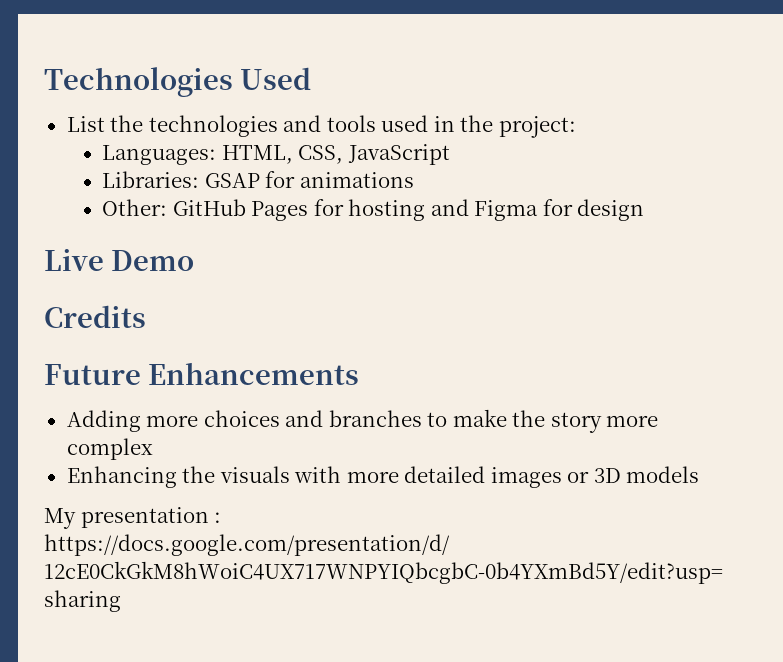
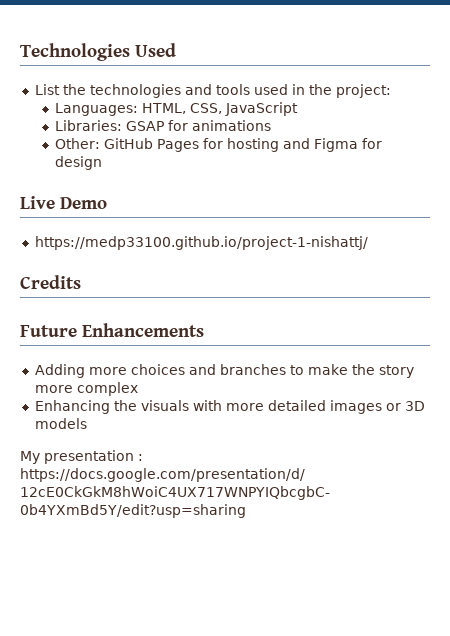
+ https://medp33100.github.io/project-1-nishattj/

